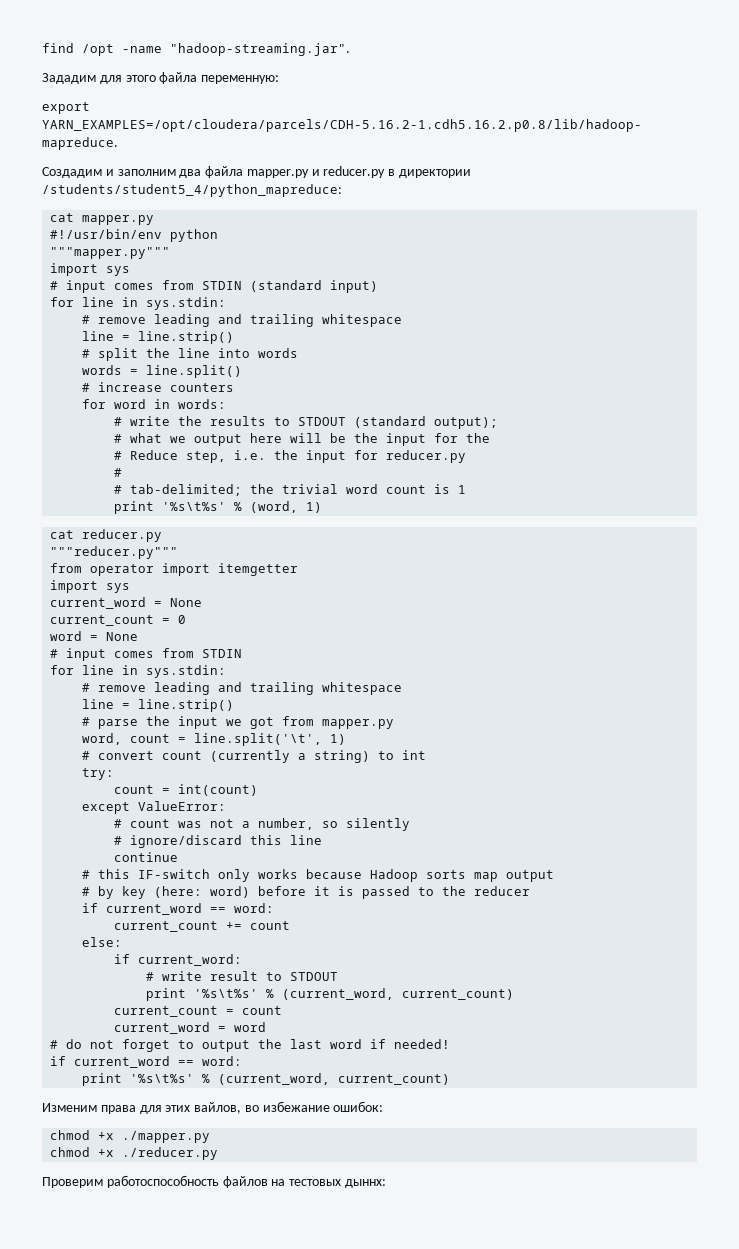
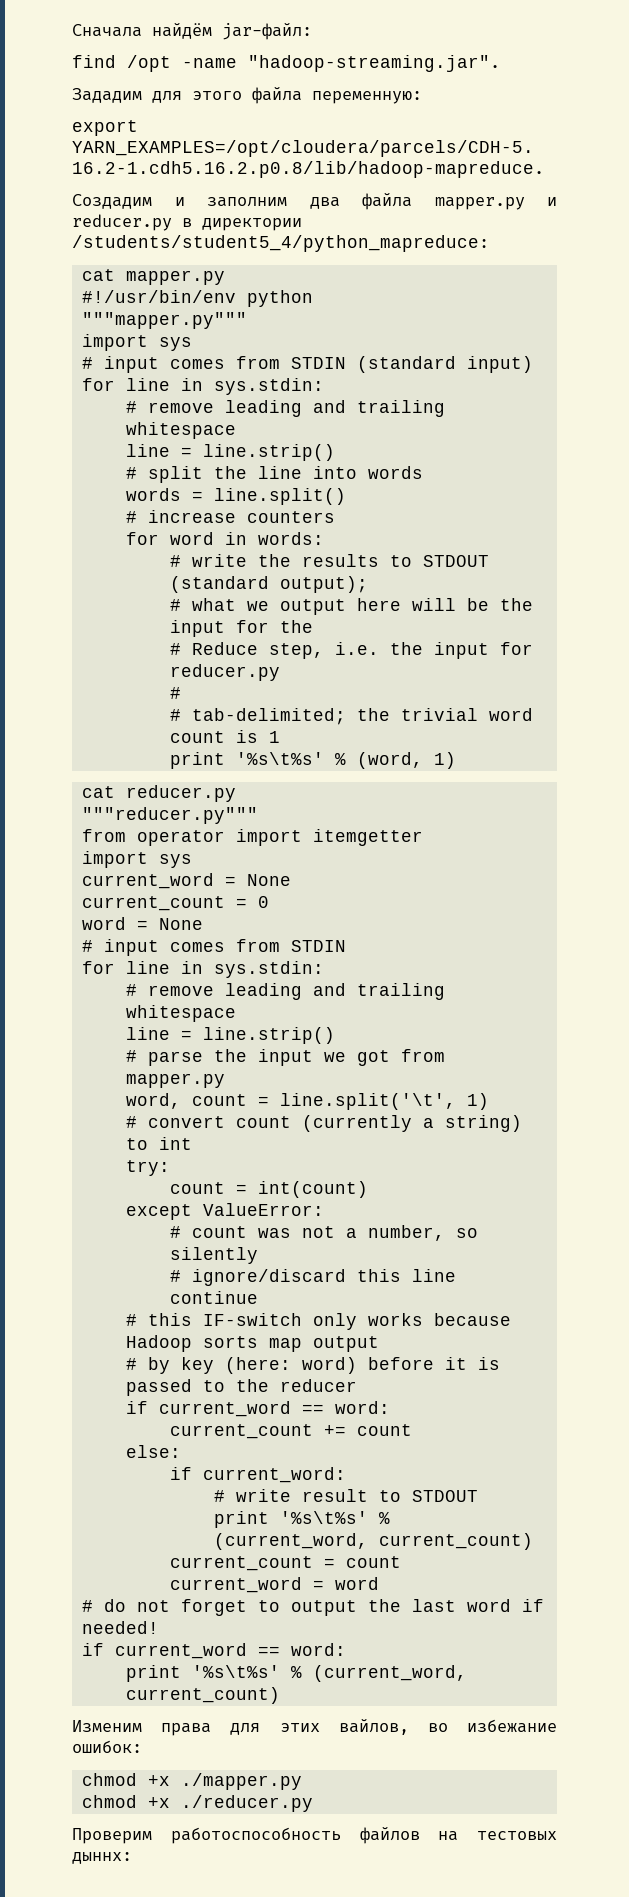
+ Сначала найдём jar-файл:

